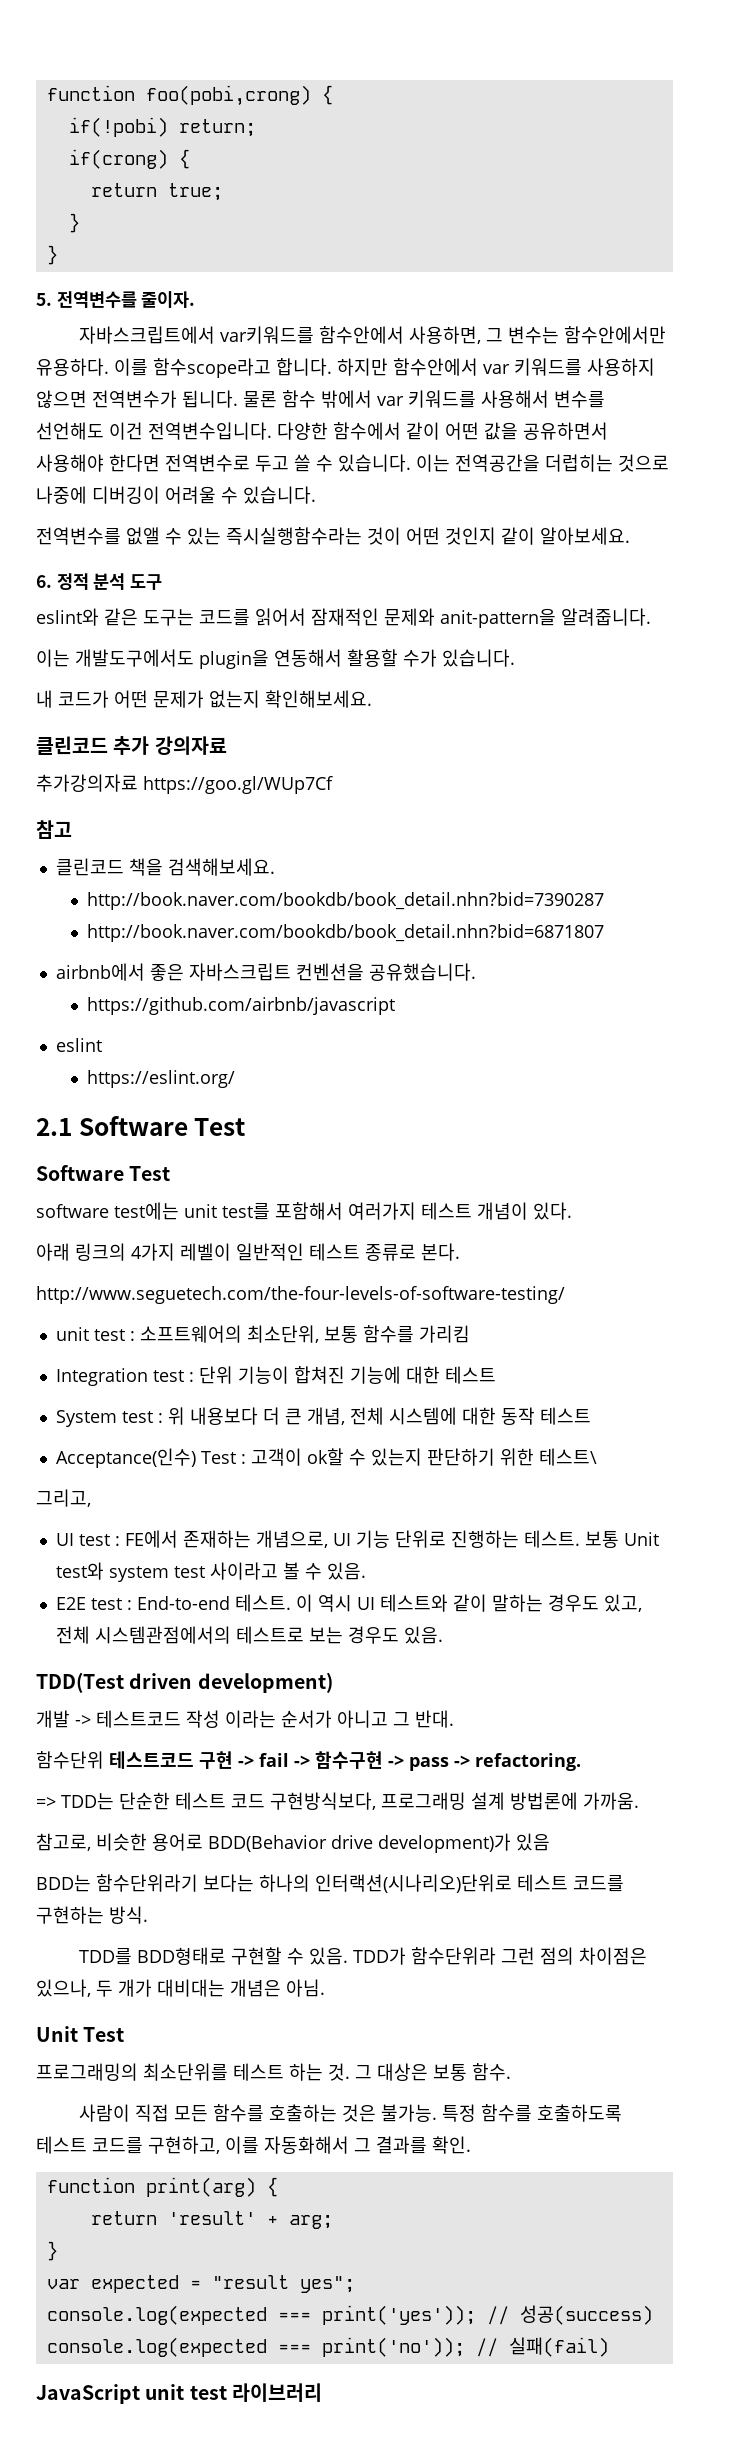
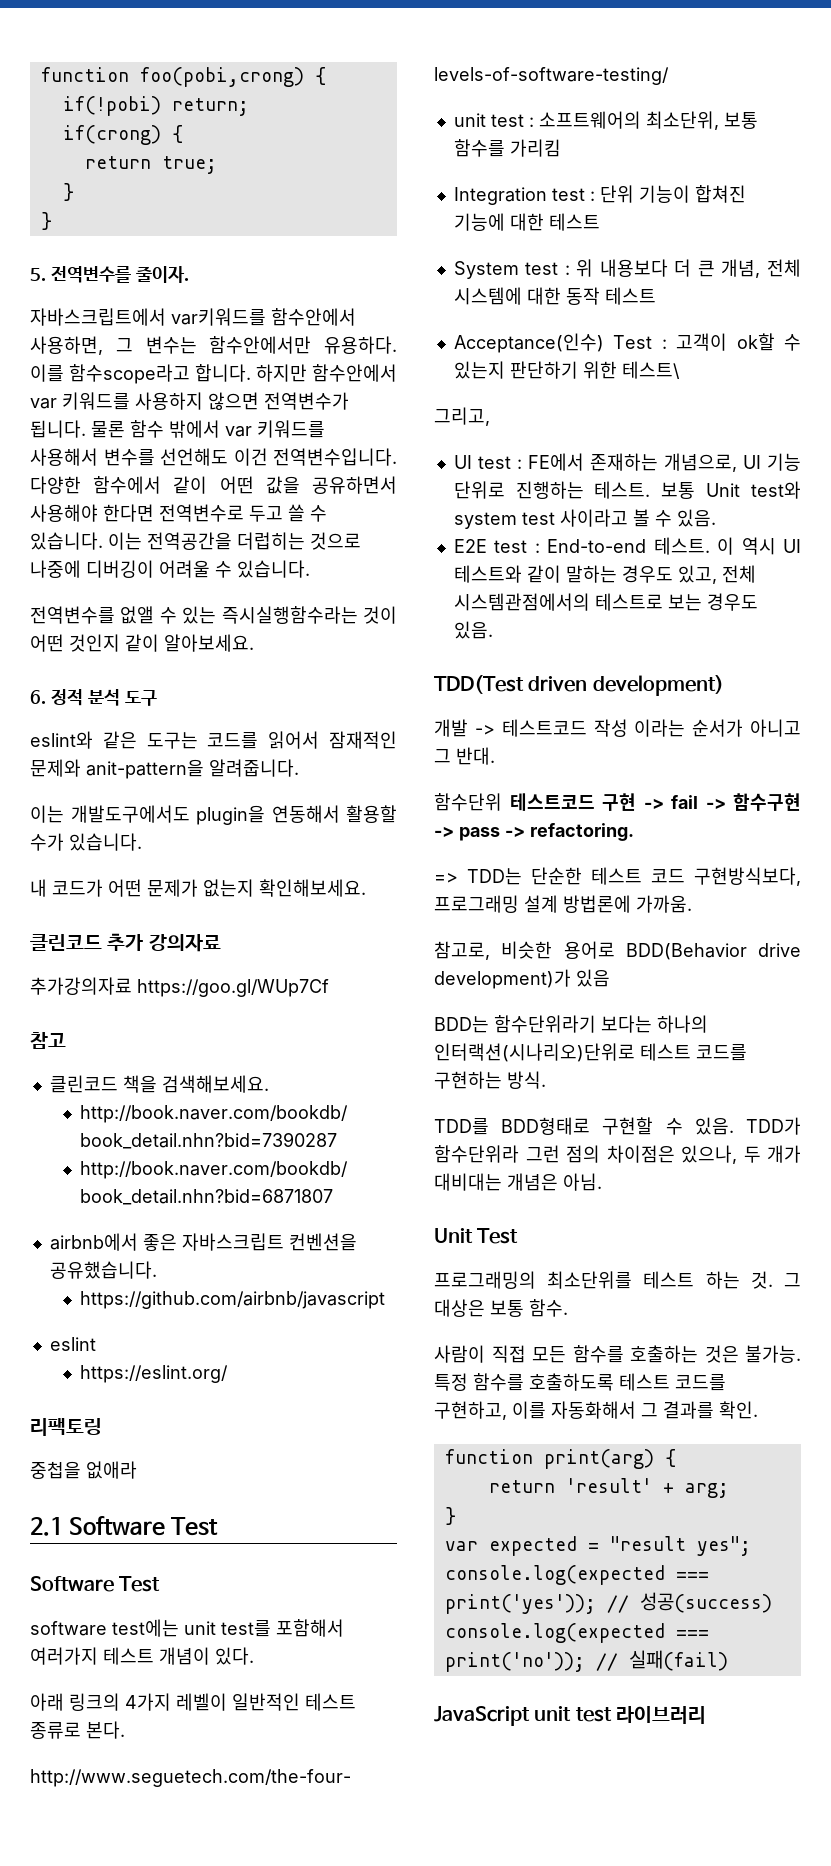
+ 리팩토링
+ 중첩을 없애라

